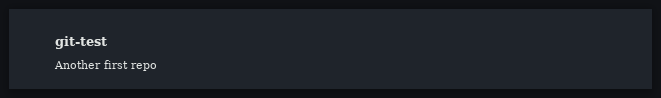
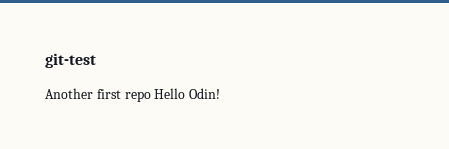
- Another first repo
+ Another first repo Hello Odin!

